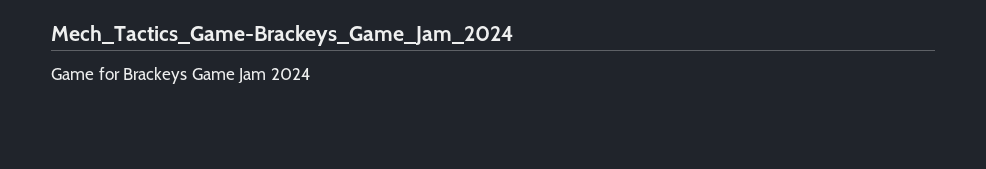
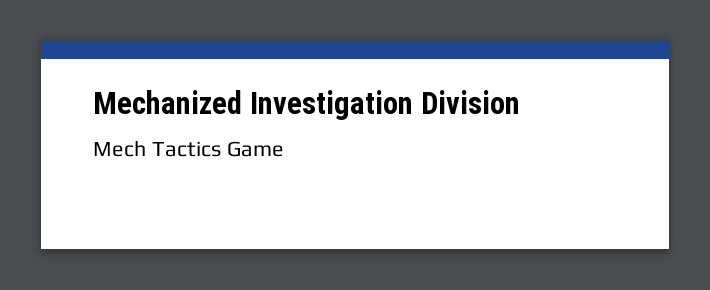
- Mech_Tactics_Game-Brackeys_Game_Jam_2024
- Game for Brackeys Game Jam 2024
+ Mechanized Investigation Division
+ Mech Tactics Game

